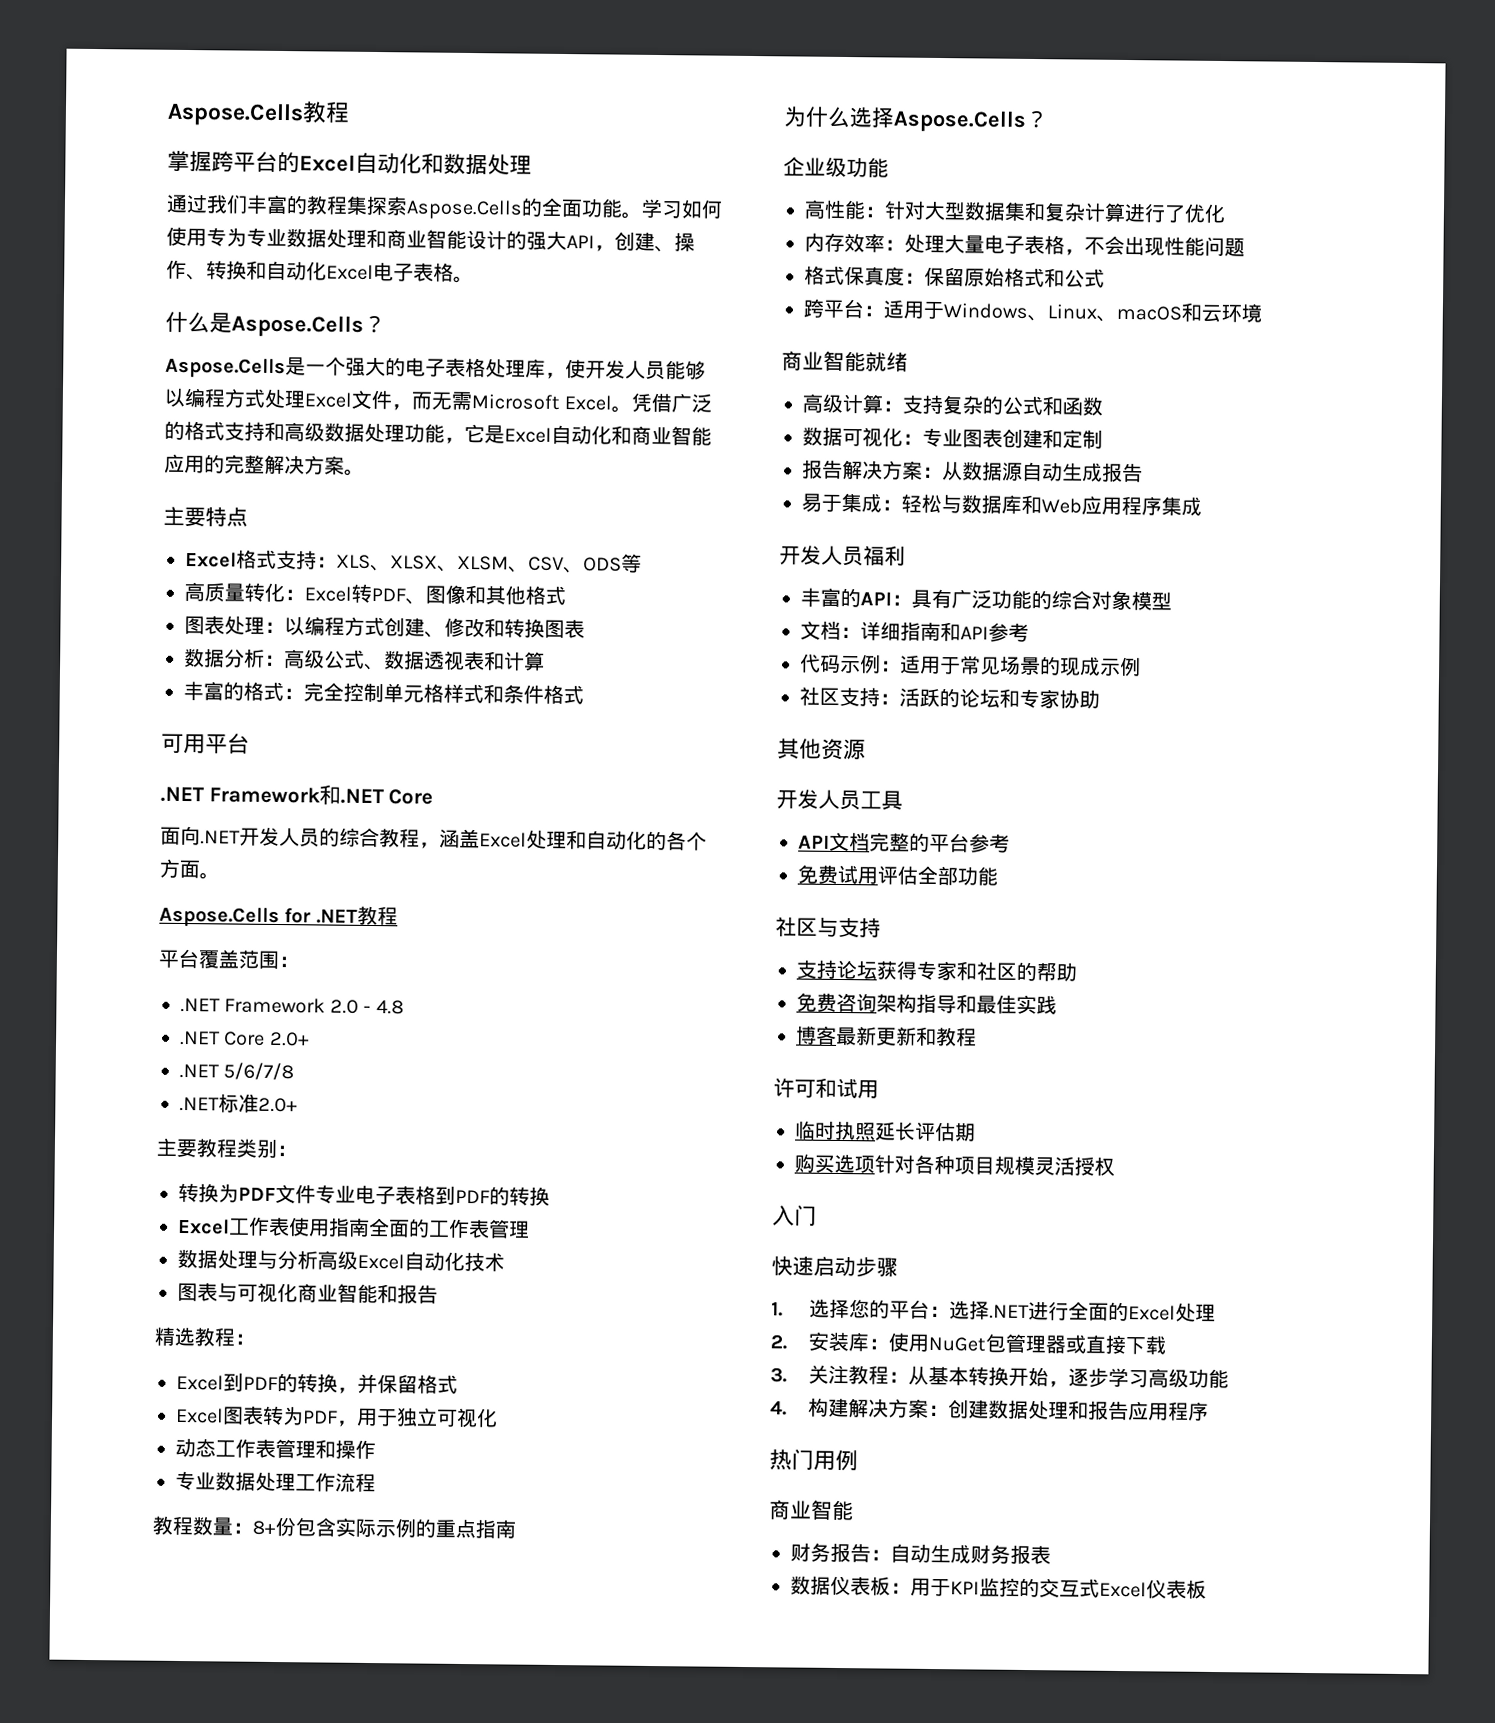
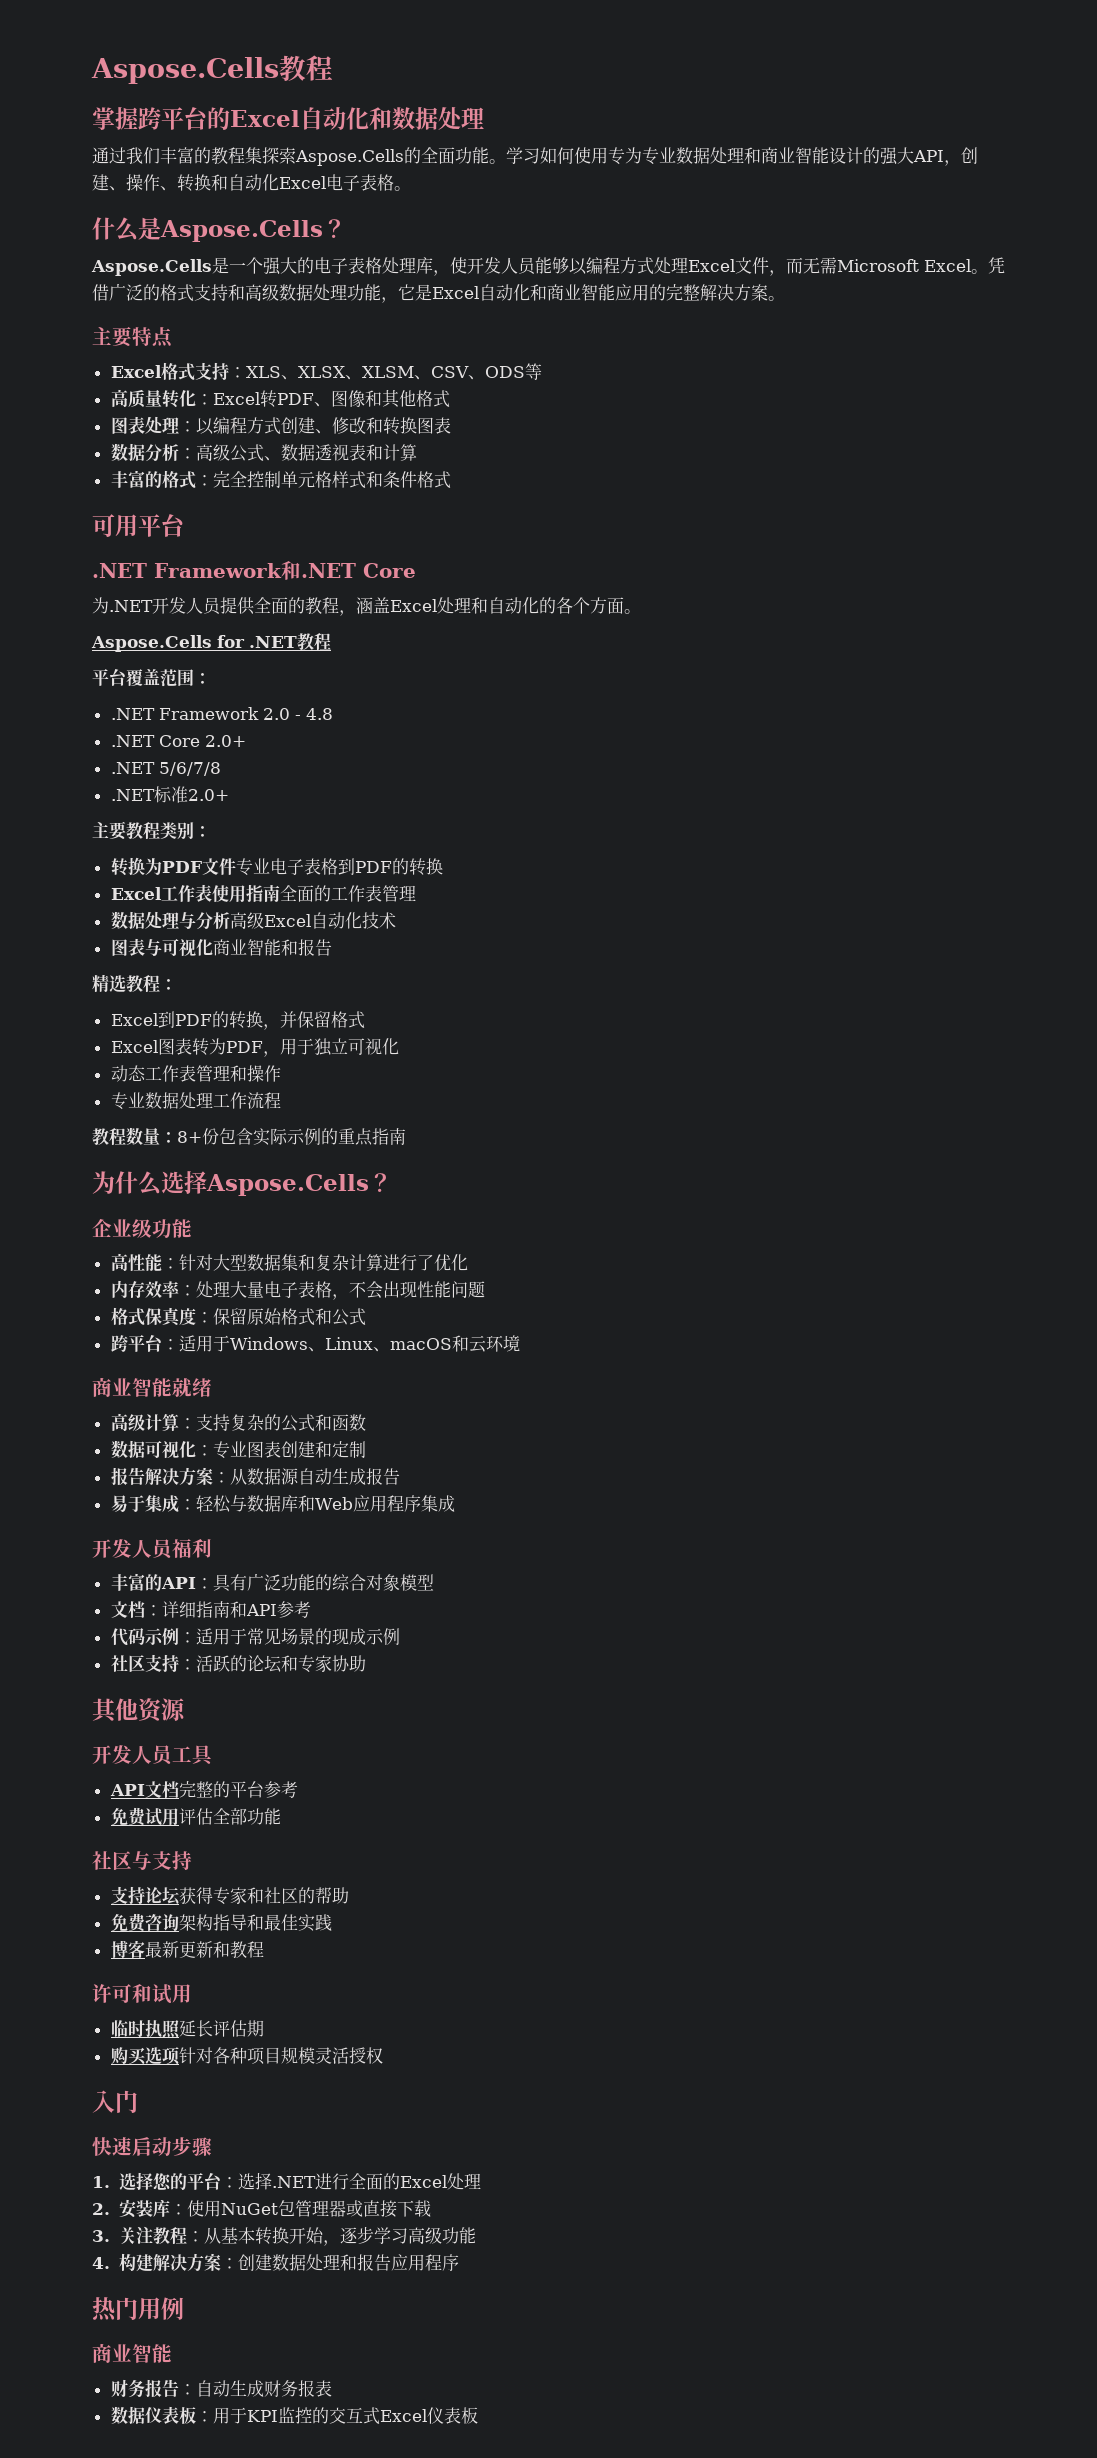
- 面向.NET开发人员的综合教程，涵盖Excel处理和自动化的各个方面。
+ 为.NET开发人员提供全面的教程，涵盖Excel处理和自动化的各个方面。

